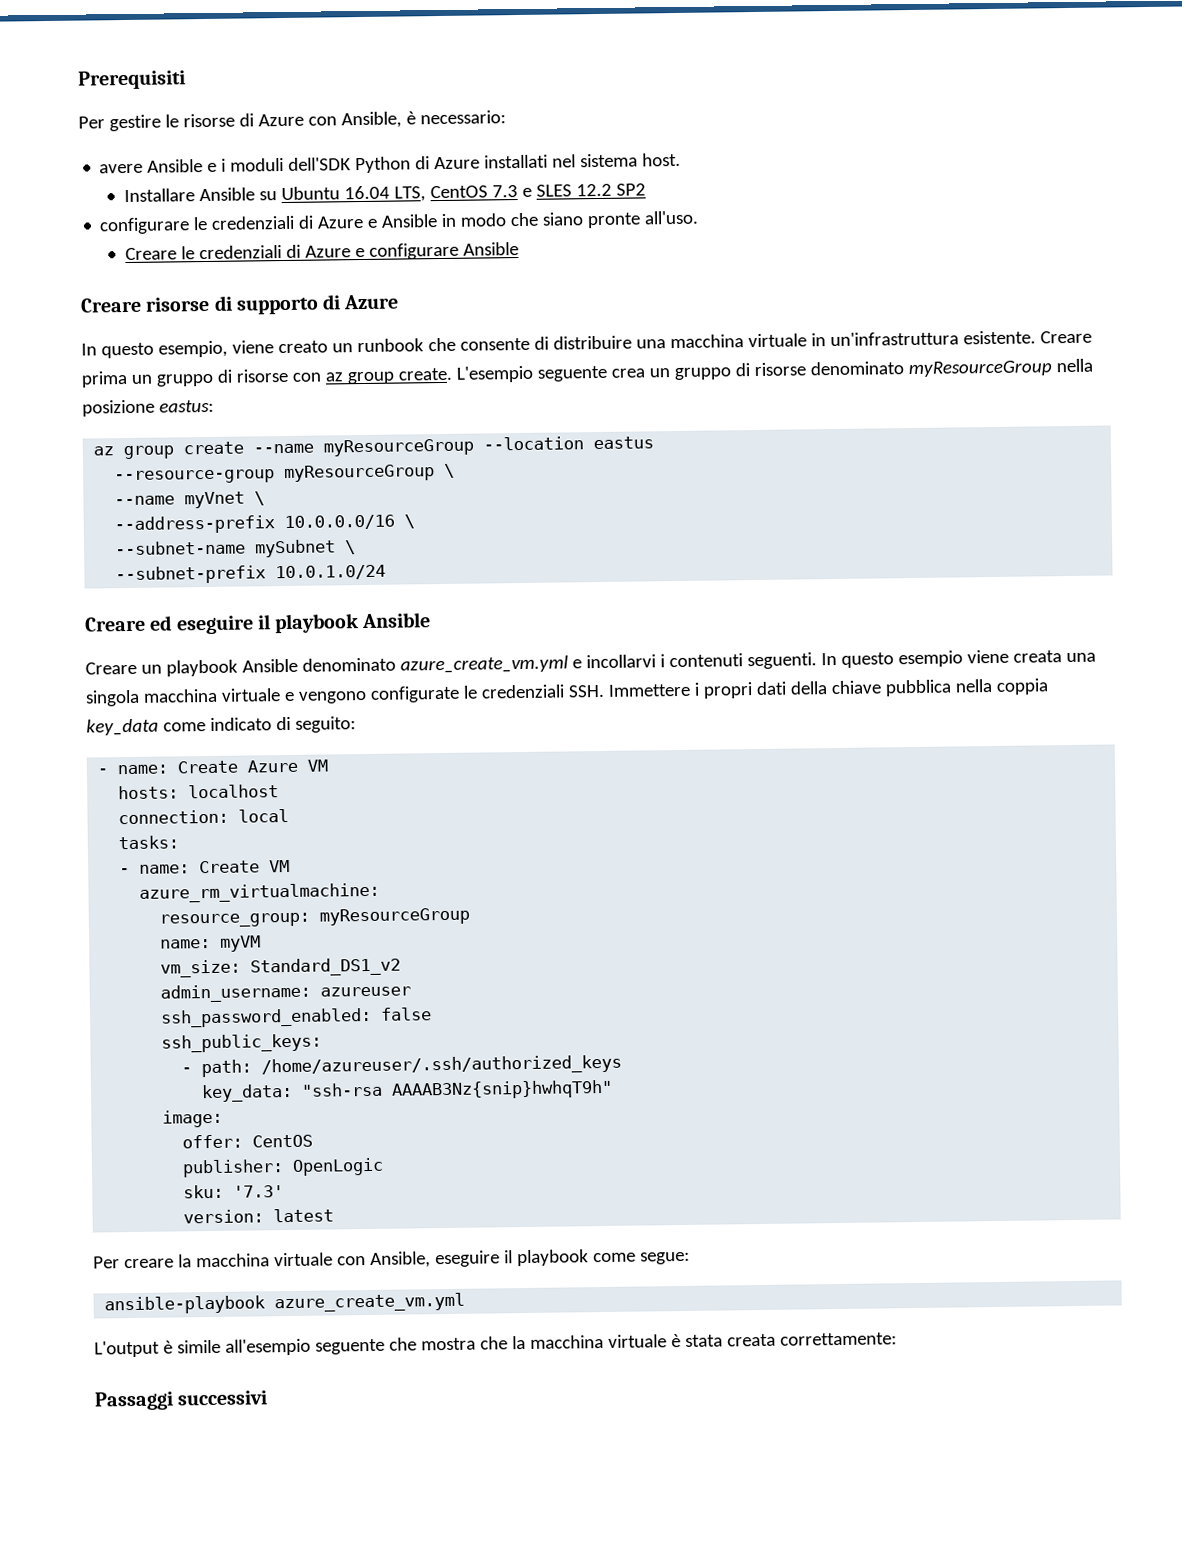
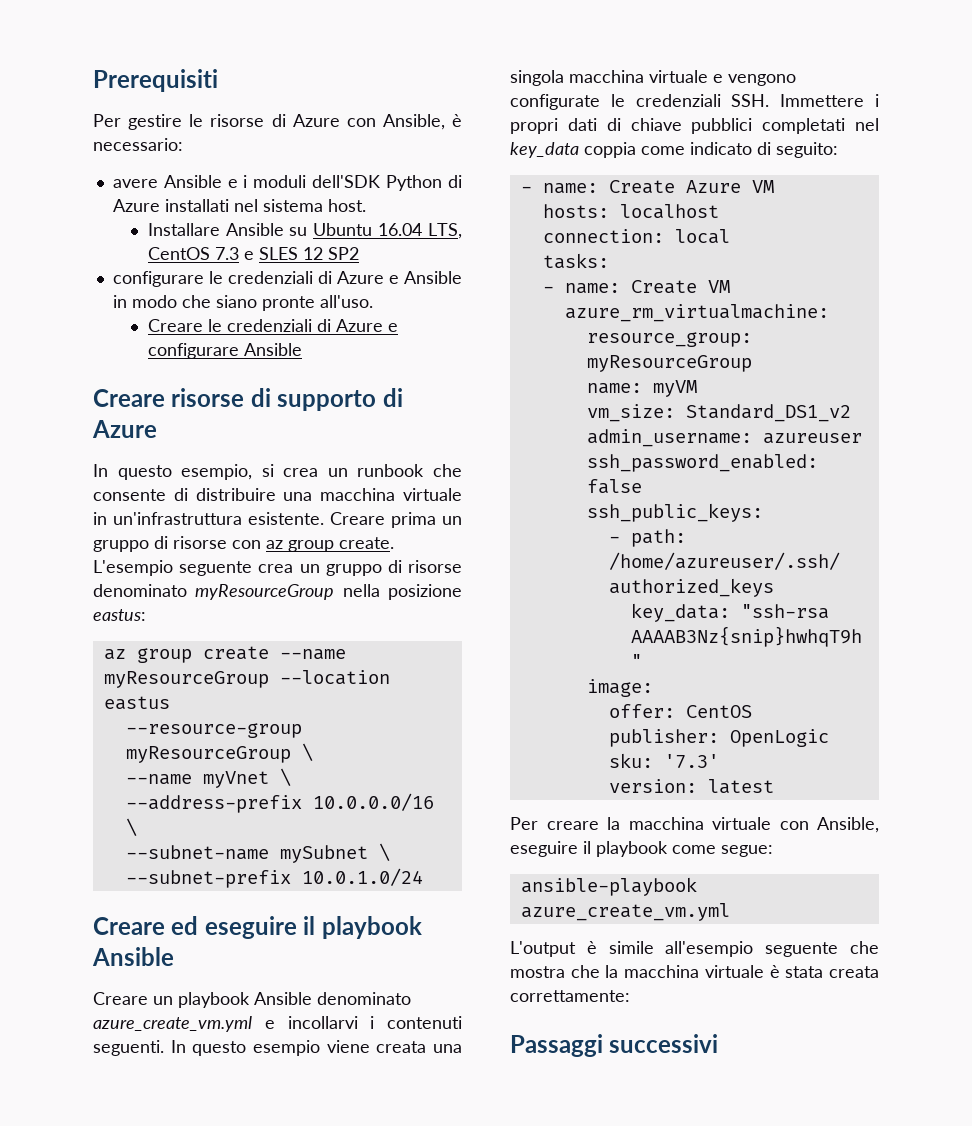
- Installare Ansible su Ubuntu 16.04 LTS, CentOS 7.3 e SLES 12.2 SP2
+ Installare Ansible su Ubuntu 16.04 LTS, CentOS 7.3 e SLES 12 SP2
- In questo esempio, viene creato un runbook che consente di distribuire una macchina virtuale in un'infrastruttura esistente.
+ In questo esempio, si crea un runbook che consente di distribuire una macchina virtuale in un'infrastruttura esistente.
- In questo esempio viene creata una singola macchina virtuale e vengono configurate le credenziali SSH. Immettere i propri dati della chiave pubblica nella coppia key_data come indicato di seguito:
+ In questo esempio viene creata una singola macchina virtuale e vengono configurate le credenziali SSH. Immettere i propri dati di chiave pubblici completati nel key_data coppia come indicato di seguito:

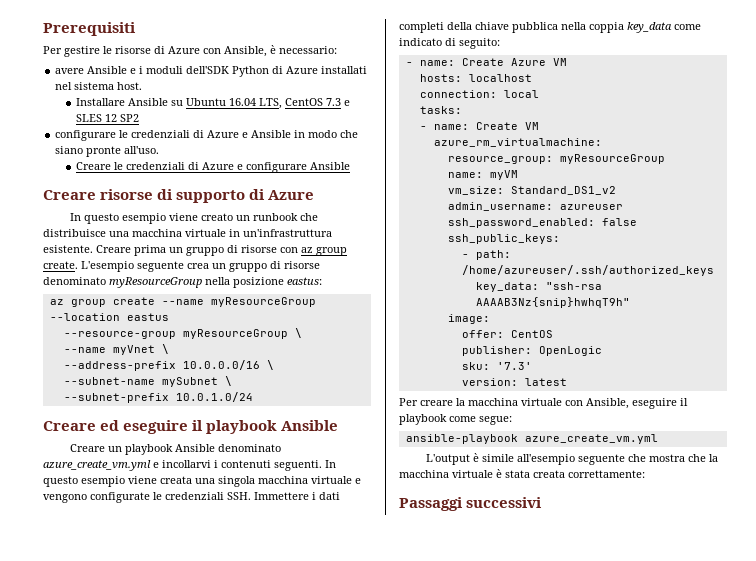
- In questo esempio, si crea un runbook che consente di distribuire una macchina virtuale in un'infrastruttura esistente.
+ In questo esempio viene creato un runbook che distribuisce una macchina virtuale in un'infrastruttura esistente.
- In questo esempio viene creata una singola macchina virtuale e vengono configurate le credenziali SSH. Immettere i propri dati di chiave pubblici completati nel key_data coppia come indicato di seguito:
+ In questo esempio viene creata una singola macchina virtuale e vengono configurate le credenziali SSH. Immettere i dati completi della chiave pubblica nella coppia key_data come indicato di seguito:

